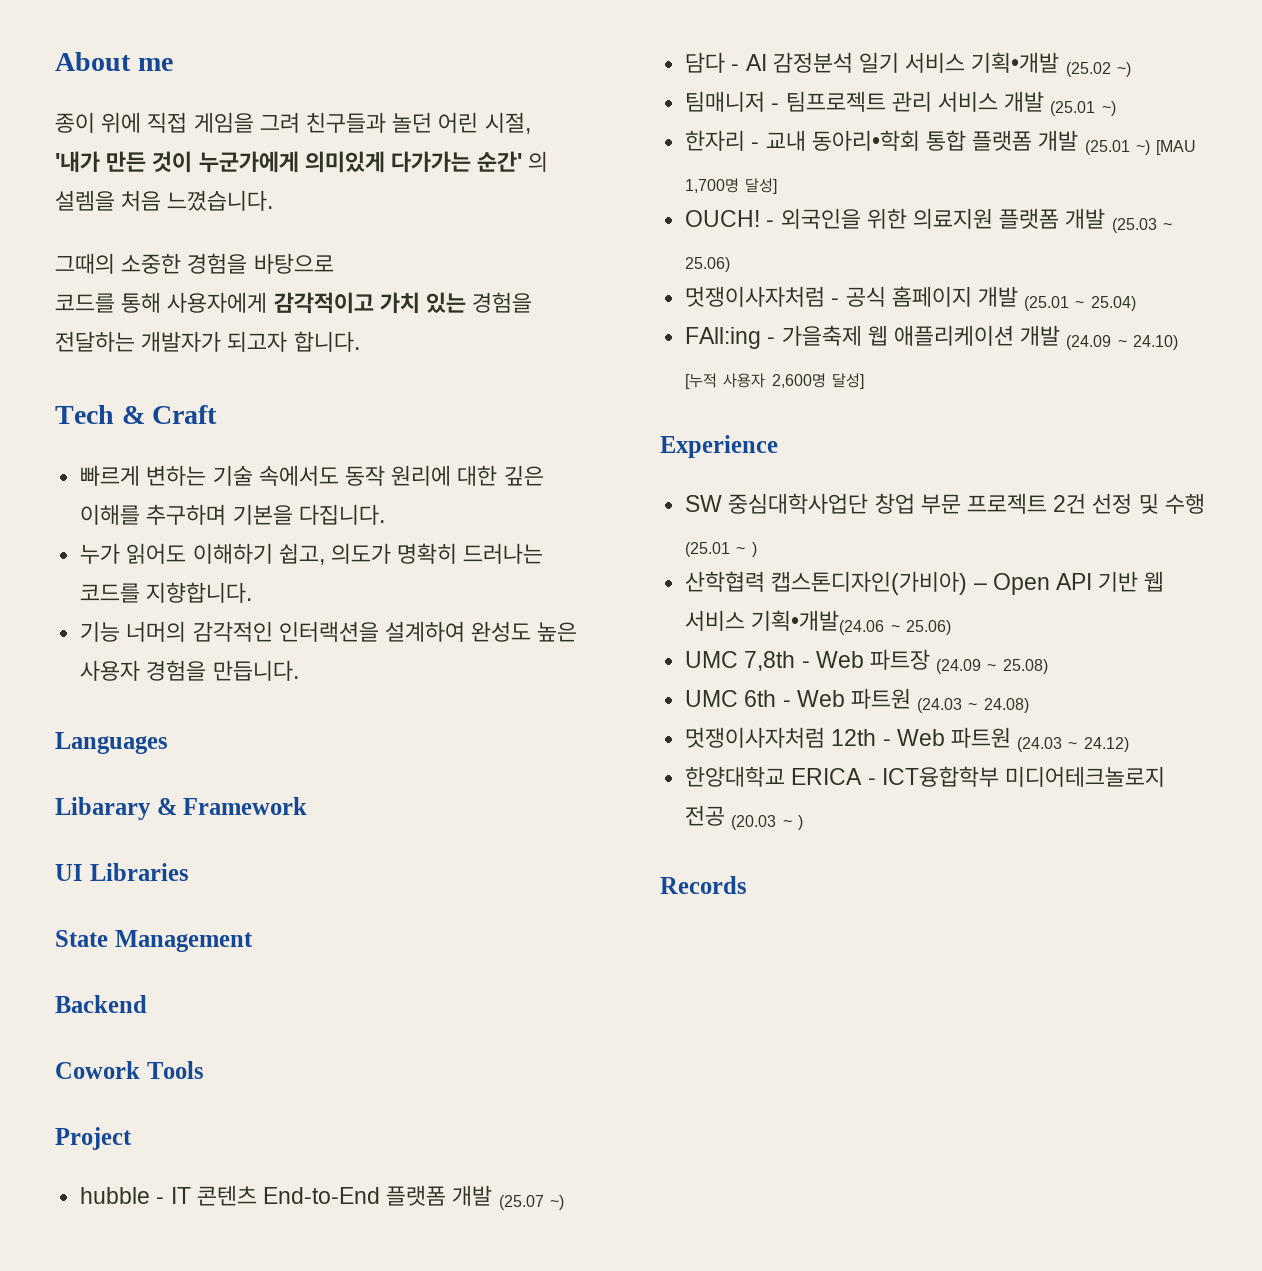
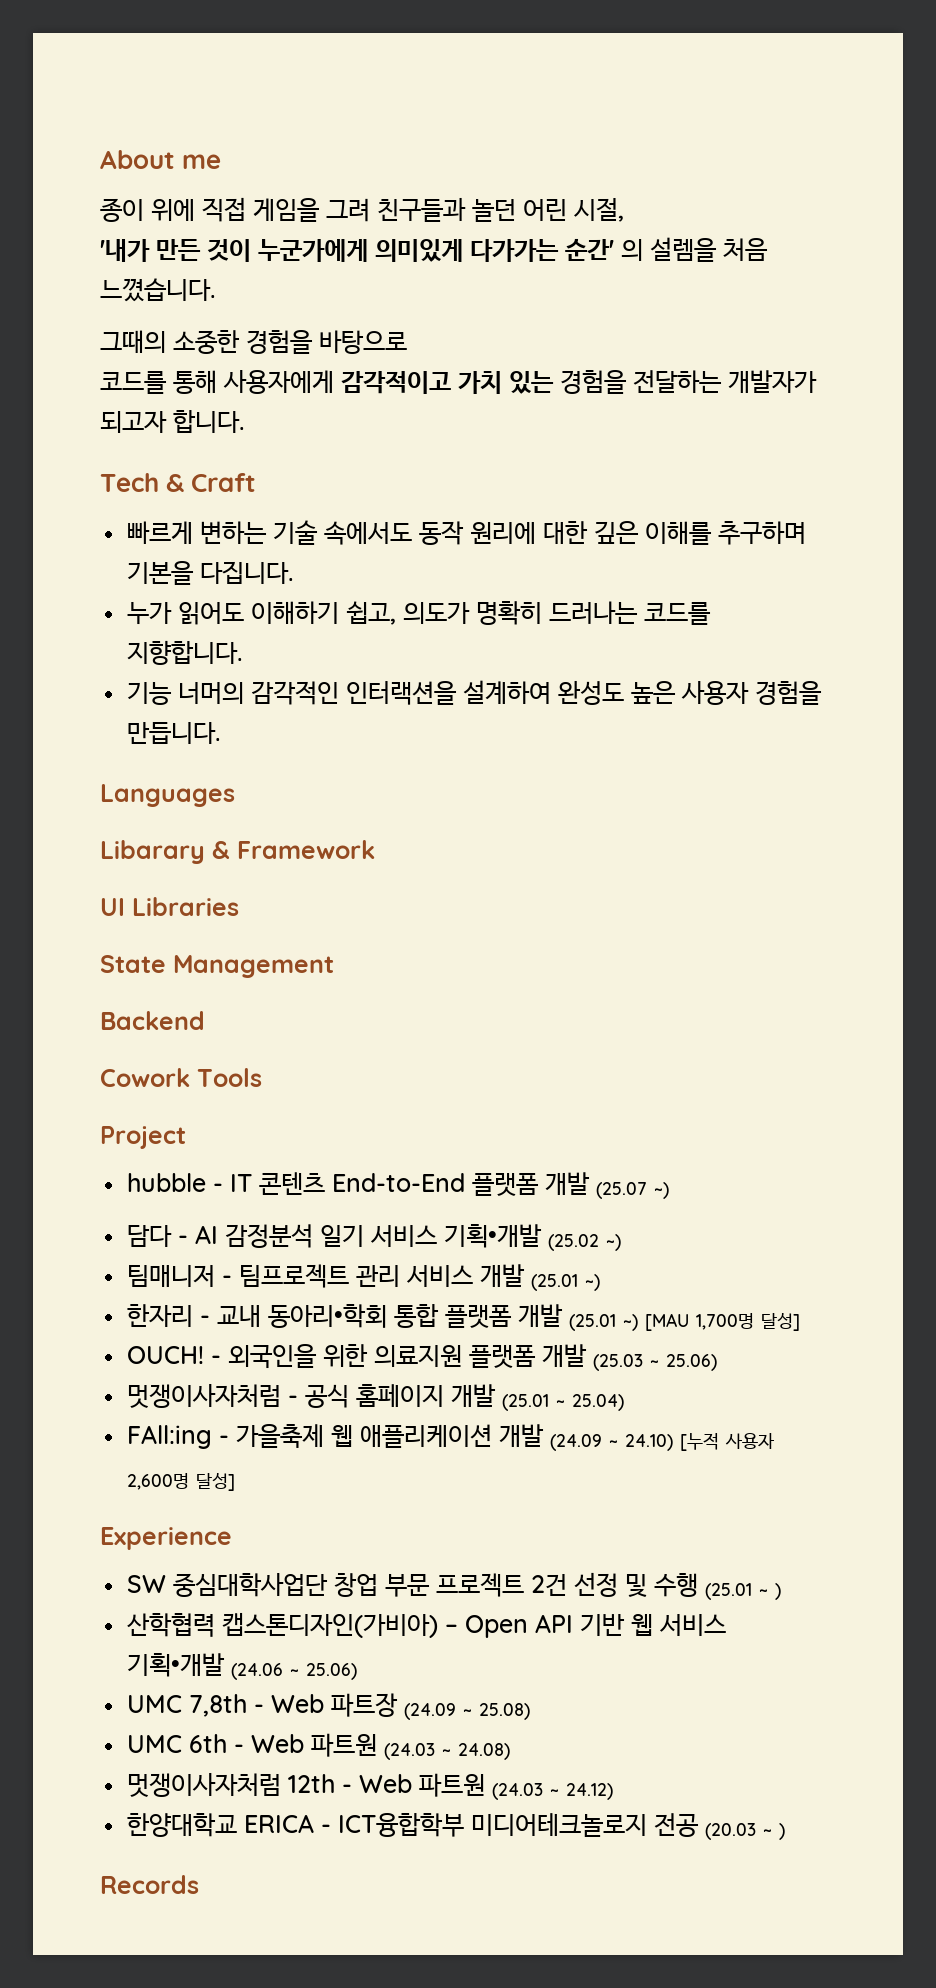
- 산학협력 캡스톤디자인(가비아) – Open API 기반 웹 서비스 기획•개발(24.06 ~ 25.06)
+ 산학협력 캡스톤디자인(가비아) – Open API 기반 웹 서비스 기획•개발 (24.06 ~ 25.06)

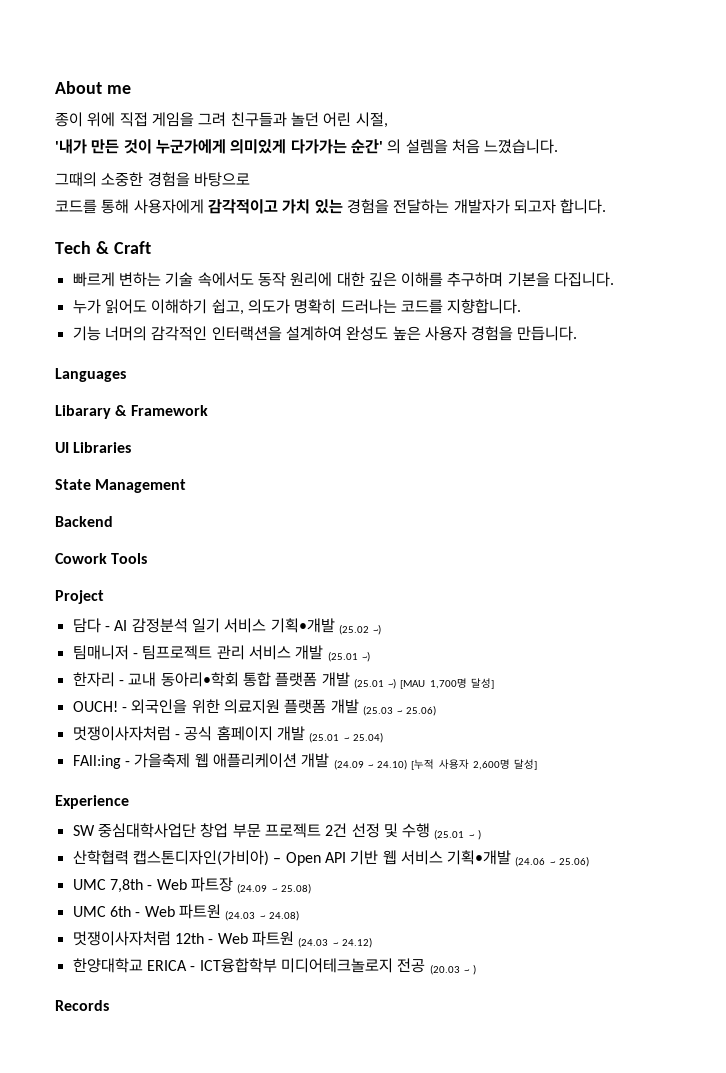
- hubble - IT 콘텐츠 End-to-End 플랫폼 개발 (25.07 ~)

